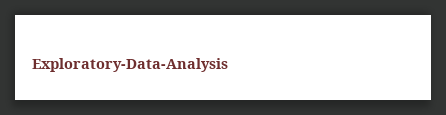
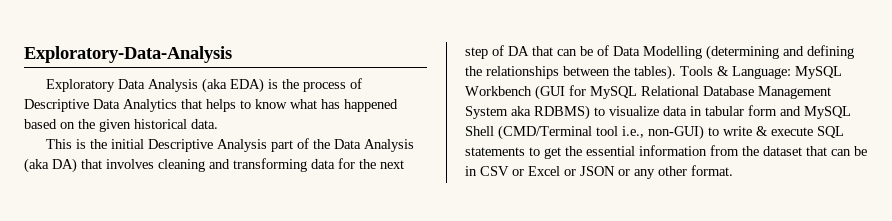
+ Exploratory Data Analysis (aka EDA) is the process of Descriptive Data Analytics that helps to know what has happened based on the given historical data.
+ This is the initial Descriptive Analysis part of the Data Analysis (aka DA) that involves cleaning and transforming data for the next step of DA that can be of Data Modelling (determining and defining the relationships between the tables). Tools & Language: MySQL Workbench (GUI for MySQL Relational Database Management System aka RDBMS) to visualize data in tabular form and MySQL Shell (CMD/Terminal tool i.e., non-GUI) to write & execute SQL statements to get the essential information from the dataset that can be in CSV or Excel or JSON or any other format.

